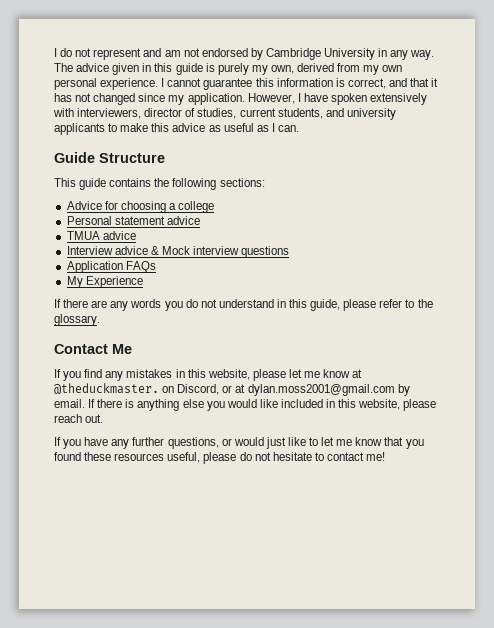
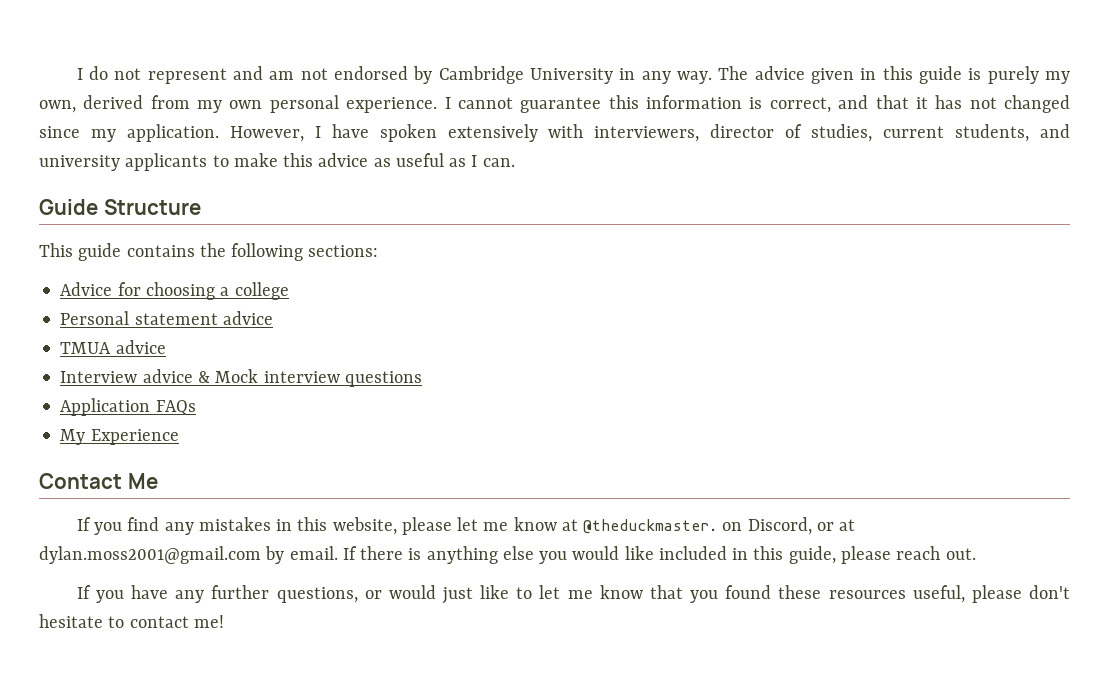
- If there are any words you do not understand in this guide, please refer to the glossary.
- If there is anything else you would like included in this website, please reach out.
+ If there is anything else you would like included in this guide, please reach out.
- If you have any further questions, or would just like to let me know that you found these resources useful, please do not hesitate to contact me!
+ If you have any further questions, or would just like to let me know that you found these resources useful, please don't hesitate to contact me!

